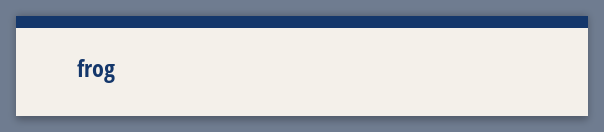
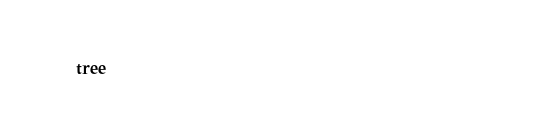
- frog
+ tree

